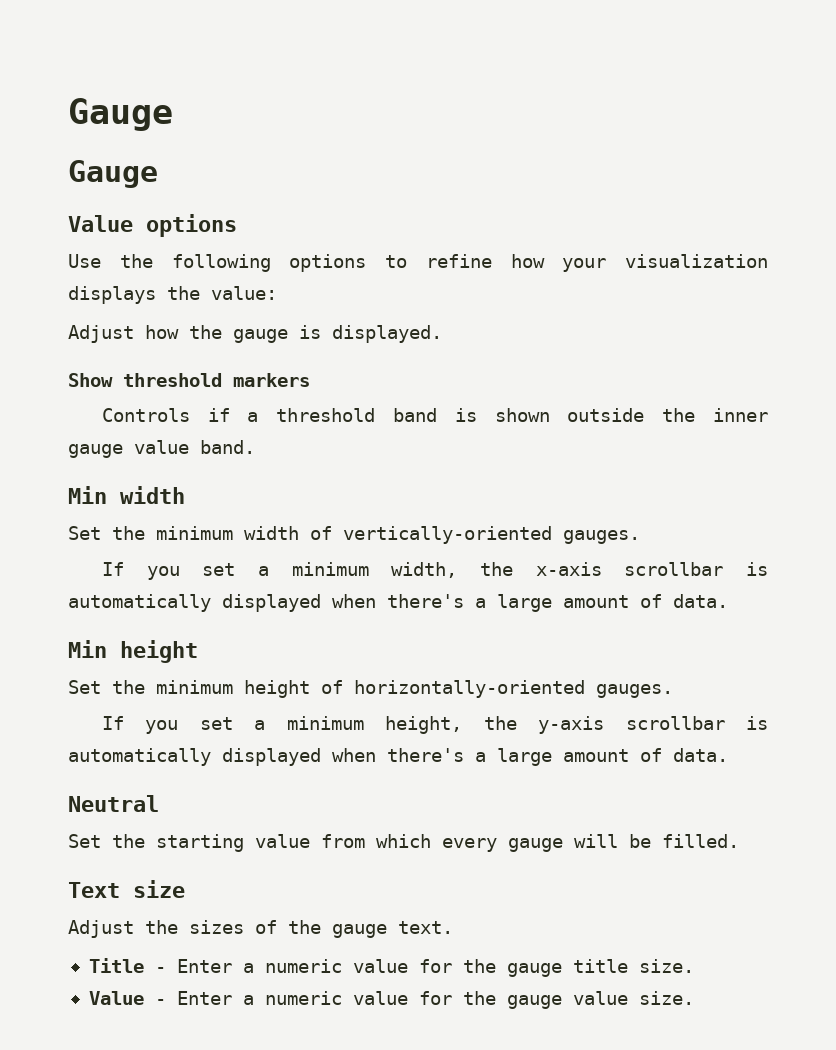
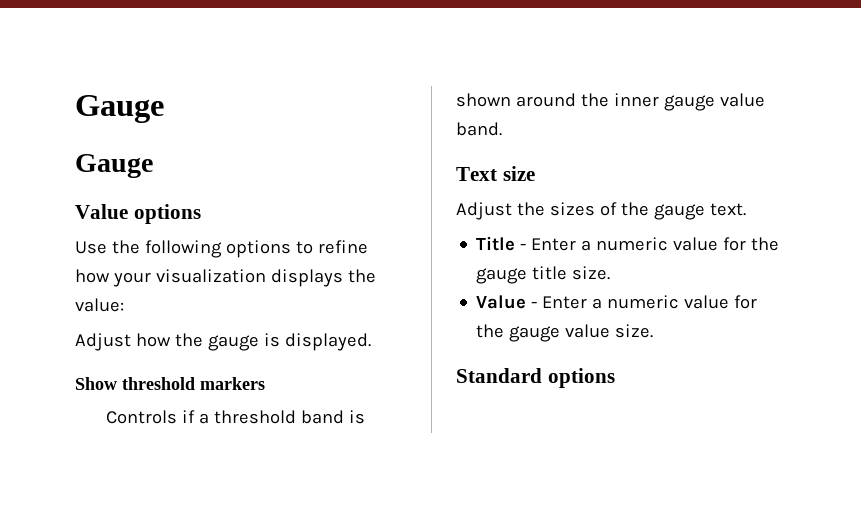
- Controls if a threshold band is shown outside the inner gauge value band.
+ Controls if a threshold band is shown around the inner gauge value band.
- Min width
- Set the minimum width of vertically-oriented gauges.
- If you set a minimum width, the x-axis scrollbar is automatically displayed when there's a large amount of data.
- Min height
- Set the minimum height of horizontally-oriented gauges.
- If you set a minimum height, the y-axis scrollbar is automatically displayed when there's a large amount of data.
- Neutral
- Set the starting value from which every gauge will be filled.
+ Standard options

